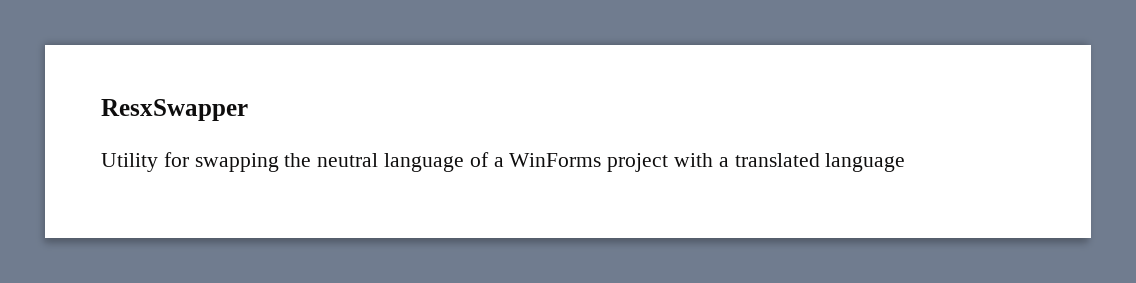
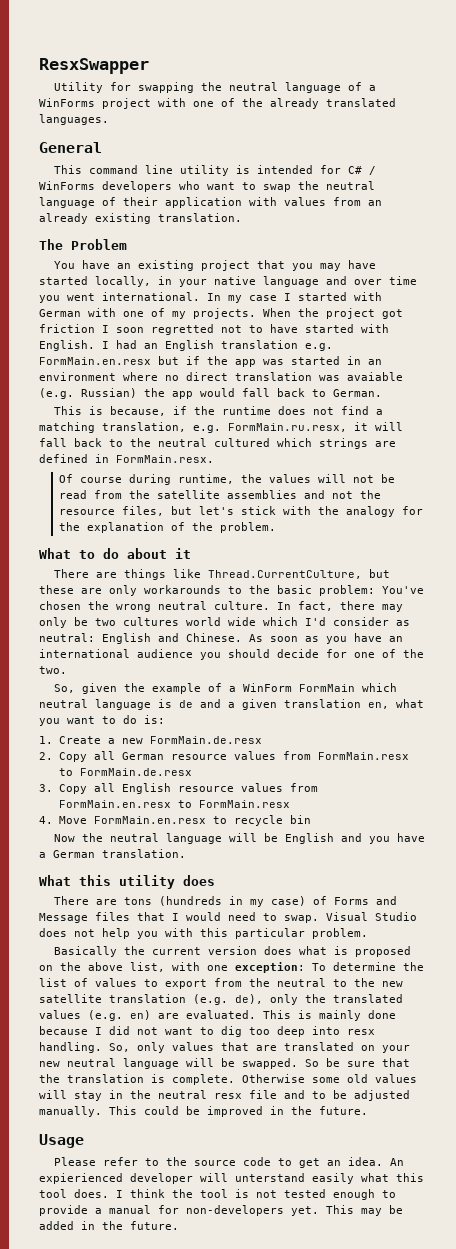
- Utility for swapping the neutral language of a WinForms project with a translated language
+ Utility for swapping the neutral language of a WinForms project with one of the already translated languages.
+ General
+ This command line utility is intended for C# / WinForms developers who want to swap the neutral language of their application with values from an already existing translation.
+ The Problem
+ You have an existing project that you may have started locally, in your native language and over time you went international. In my case I started with German with one of my projects. When the project got friction I soon regretted not to have started with English. I had an English translation e.g. FormMain.en.resx but if the app was started in an environment where no direct translation was avaiable (e.g. Russian) the app would fall back to German.
+ This is because, if the runtime does not find a matching translation, e.g. FormMain.ru.resx, it will fall back to the neutral cultured which strings are defined in FormMain.resx.
+ Of course during runtime, the values will not be read from the satellite assemblies and not the resource files, but let's stick with the analogy for the explanation of the problem.
+ What to do about it
+ There are things like Thread.CurrentCulture, but these are only workarounds to the basic problem: You've chosen the wrong neutral culture. In fact, there may only be two cultures world wide which I'd consider as neutral: English and Chinese. As soon as you have an international audience you should decide for one of the two.
+ So, given the example of a WinForm FormMain which neutral language is de and a given translation en, what you want to do is:
+ 1. Create a new FormMain.de.resx
+ 2. Copy all German resource values from FormMain.resx to FormMain.de.resx
+ 3. Copy all English resource values from FormMain.en.resx to FormMain.resx
+ 4. Move FormMain.en.resx to recycle bin
+ Now the neutral language will be English and you have a German translation.
+ What this utility does
+ There are tons (hundreds in my case) of Forms and Message files that I would need to swap. Visual Studio does not help you with this particular problem.
+ Basically the current version does what is proposed on the above list, with one exception: To determine the list of values to export from the neutral to the new satellite translation (e.g. de), only the translated values (e.g. en) are evaluated. This is mainly done because I did not want to dig too deep into resx handling. So, only values that are translated on your new neutral language will be swapped. So be sure that the translation is complete. Otherwise some old values will stay in the neutral resx file and to be adjusted manually. This could be improved in the future.
+ Usage
+ Please refer to the source code to get an idea. An expierienced developer will unterstand easily what this tool does. I think the tool is not tested enough to provide a manual for non-developers yet. This may be added in the future.

